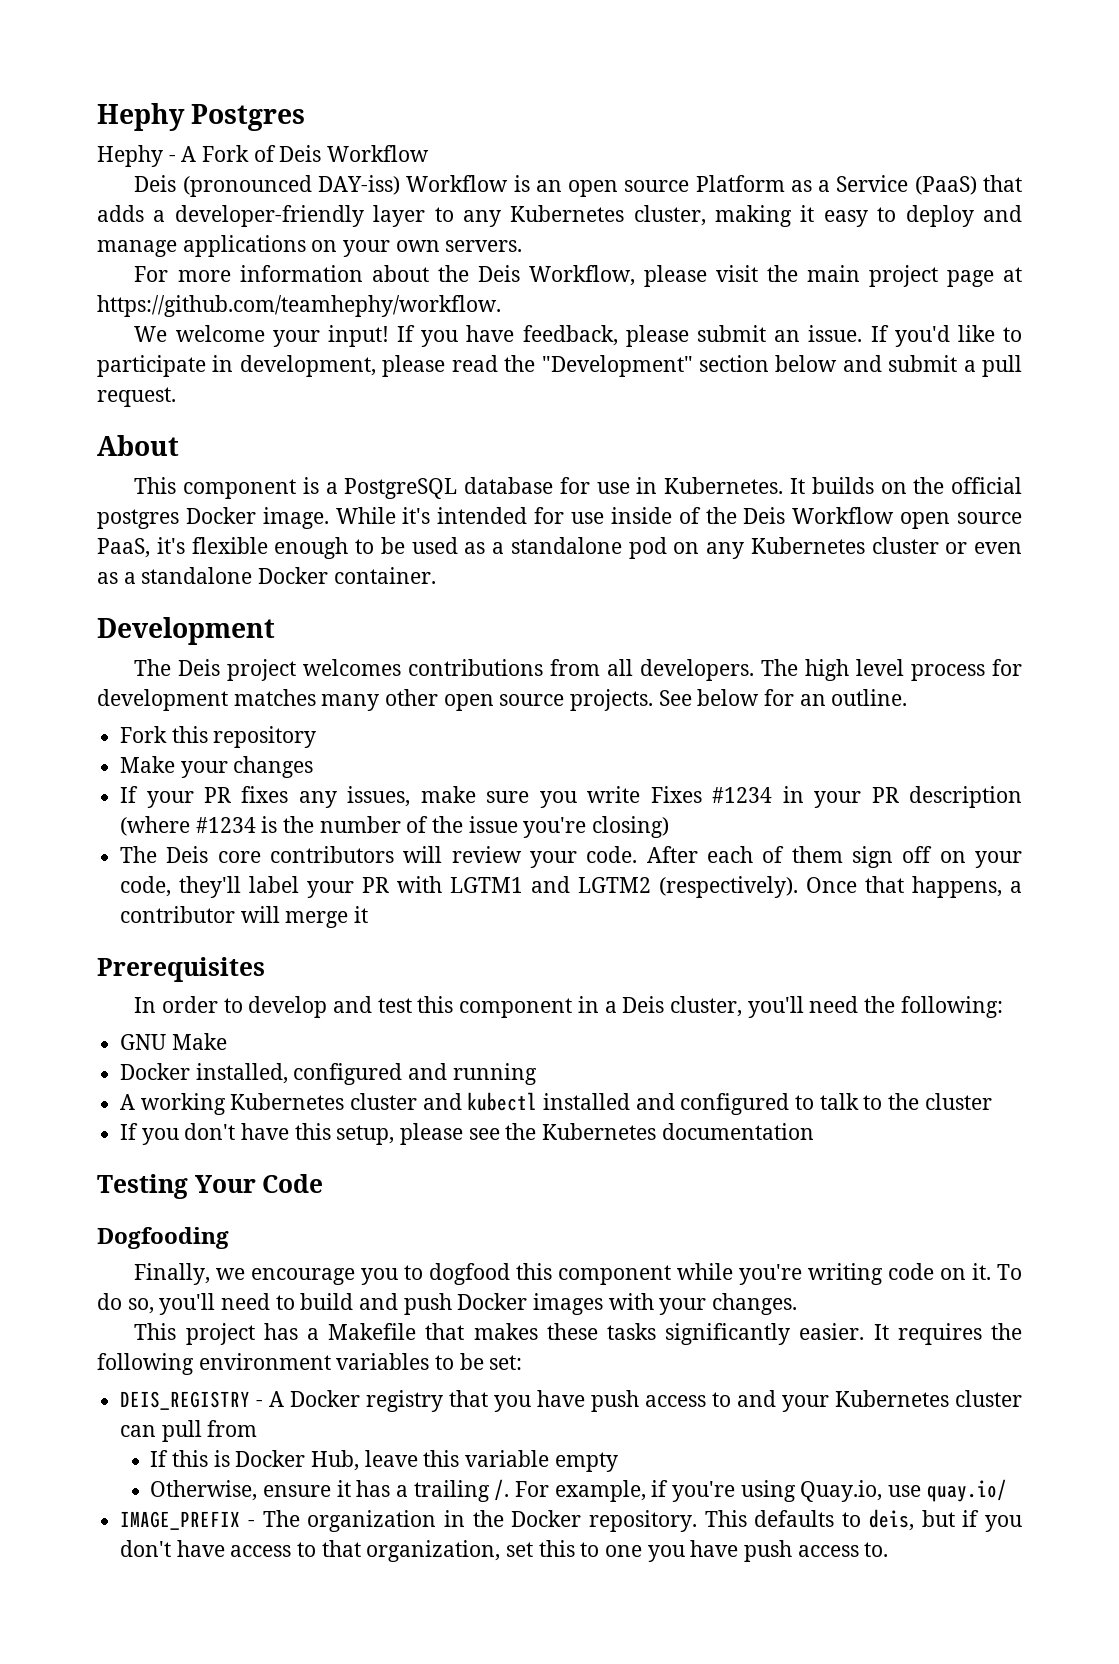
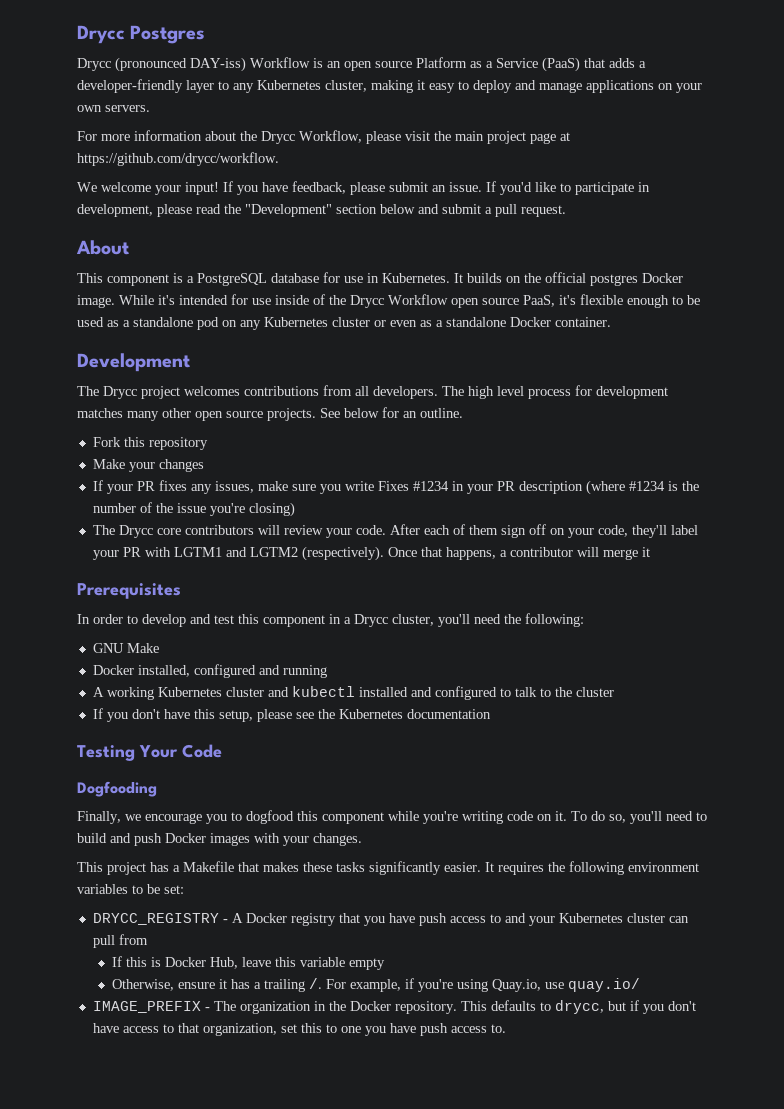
- Hephy Postgres
+ Drycc Postgres
- Hephy - A Fork of Deis Workflow
- Deis (pronounced DAY-iss) Workflow is an open source Platform as a Service (PaaS) that adds a developer-friendly layer to any Kubernetes cluster, making it easy to deploy and manage applications on your own servers.
+ Drycc (pronounced DAY-iss) Workflow is an open source Platform as a Service (PaaS) that adds a developer-friendly layer to any Kubernetes cluster, making it easy to deploy and manage applications on your own servers.
- For more information about the Deis Workflow, please visit the main project page at https://github.com/teamhephy/workflow.
+ For more information about the Drycc Workflow, please visit the main project page at https://github.com/drycc/workflow.
- While it's intended for use inside of the Deis Workflow open source PaaS, it's flexible enough to be used as a standalone pod on any Kubernetes cluster or even as a standalone Docker container.
+ While it's intended for use inside of the Drycc Workflow open source PaaS, it's flexible enough to be used as a standalone pod on any Kubernetes cluster or even as a standalone Docker container.
- The Deis project welcomes contributions from all developers.
+ The Drycc project welcomes contributions from all developers.
- The Deis core contributors will review your code.
+ The Drycc core contributors will review your code.
- In order to develop and test this component in a Deis cluster, you'll need the following:
+ In order to develop and test this component in a Drycc cluster, you'll need the following:
- DEIS_REGISTRY - A Docker registry that you have push access to and your Kubernetes cluster can pull from
+ DRYCC_REGISTRY - A Docker registry that you have push access to and your Kubernetes cluster can pull from
- This defaults to deis, but if you don't have access to that organization, set this to one you have push access to.
+ This defaults to drycc, but if you don't have access to that organization, set this to one you have push access to.

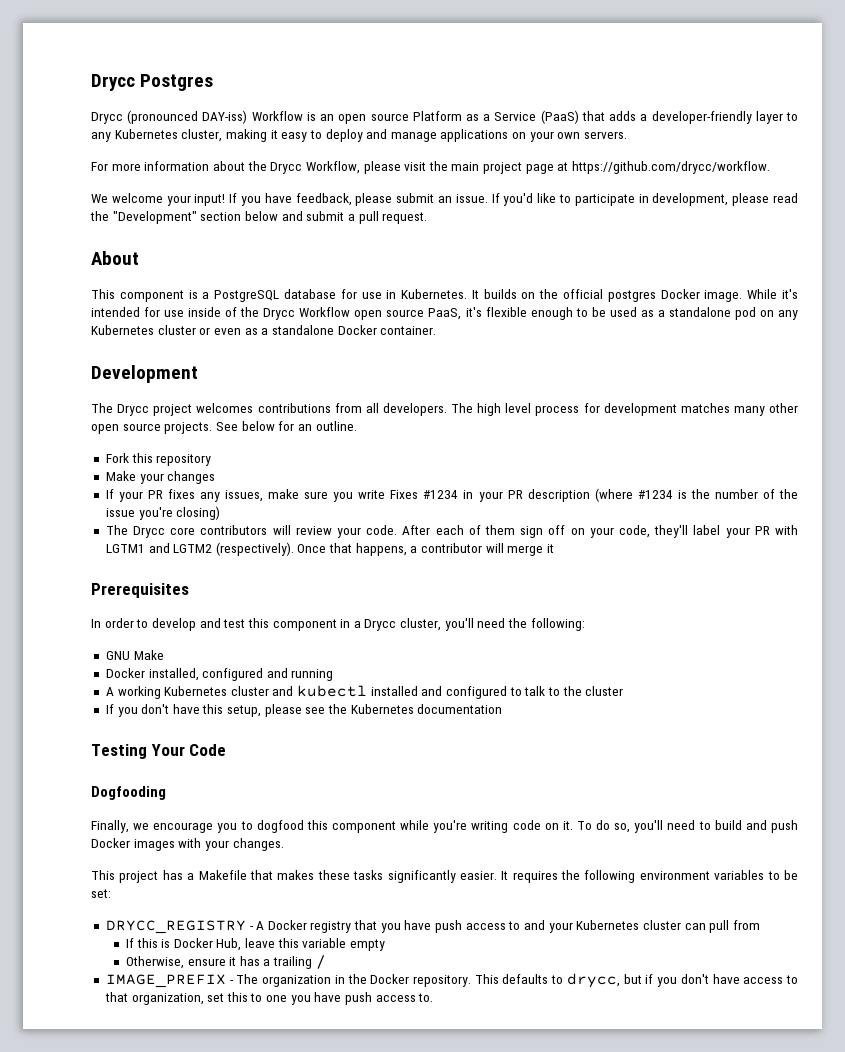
- Otherwise, ensure it has a trailing /. For example, if you're using Quay.io, use quay.io/
+ Otherwise, ensure it has a trailing /

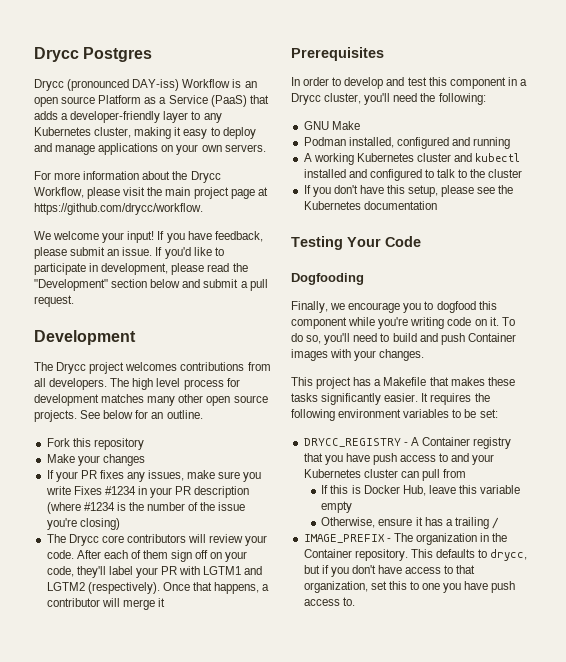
- About
- This component is a PostgreSQL database for use in Kubernetes. It builds on the official postgres Docker image. While it's intended for use inside of the Drycc Workflow open source PaaS, it's flexible enough to be used as a standalone pod on any Kubernetes cluster or even as a standalone Docker container.
- Docker installed, configured and running
+ Podman installed, configured and running
- To do so, you'll need to build and push Docker images with your changes.
+ To do so, you'll need to build and push Container images with your changes.
- DRYCC_REGISTRY - A Docker registry that you have push access to and your Kubernetes cluster can pull from
+ DRYCC_REGISTRY - A Container registry that you have push access to and your Kubernetes cluster can pull from
- IMAGE_PREFIX - The organization in the Docker repository.
+ IMAGE_PREFIX - The organization in the Container repository.

